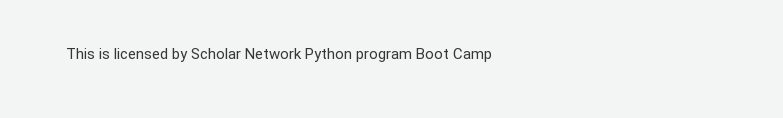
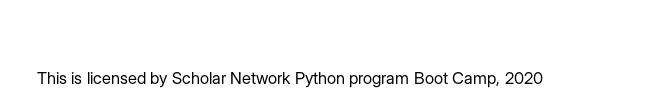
- This is licensed by Scholar Network Python program Boot Camp
+ This is licensed by Scholar Network Python program Boot Camp, 2020

